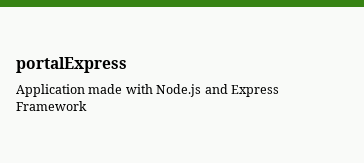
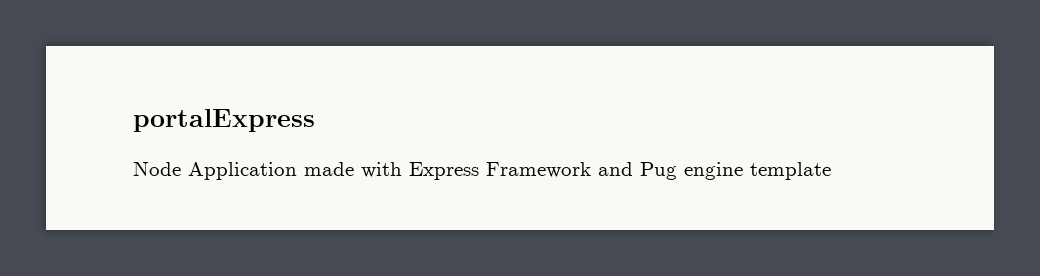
- Application made with Node.js and Express Framework
+ Node Application made with Express Framework and Pug engine template

